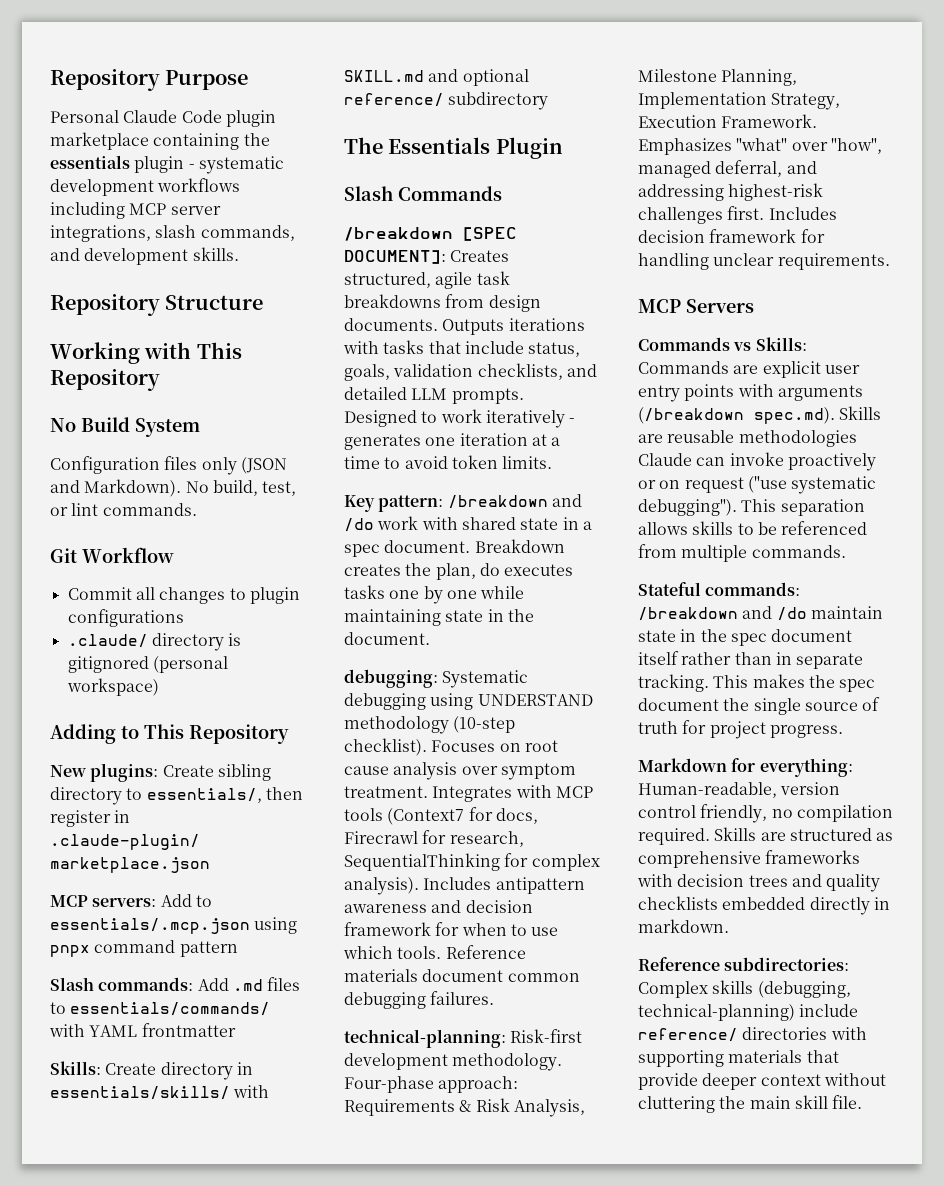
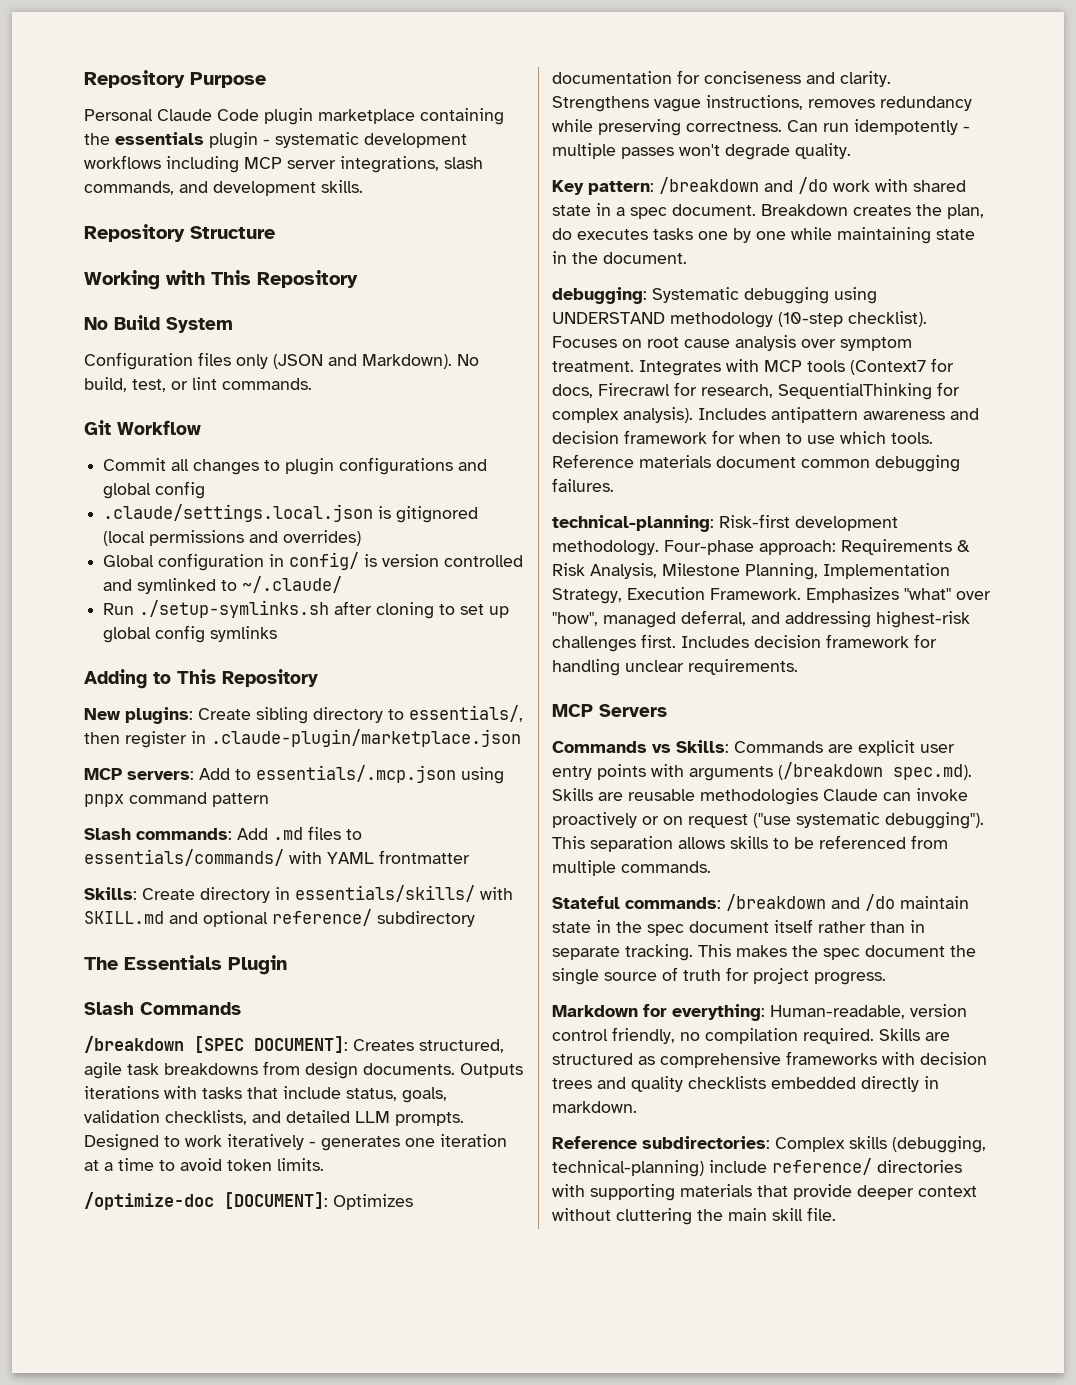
- Commit all changes to plugin configurations
- .claude/ directory is gitignored (personal workspace)
+ Commit all changes to plugin configurations and global config
+ .claude/settings.local.json is gitignored (local permissions and overrides)
+ Global configuration in config/ is version controlled and symlinked to ~/.claude/
+ Run ./setup-symlinks.sh after cloning to set up global config symlinks
+ /optimize-doc [DOCUMENT]: Optimizes documentation for conciseness and clarity. Strengthens vague instructions, removes redundancy while preserving correctness. Can run idempotently - multiple passes won't degrade quality.

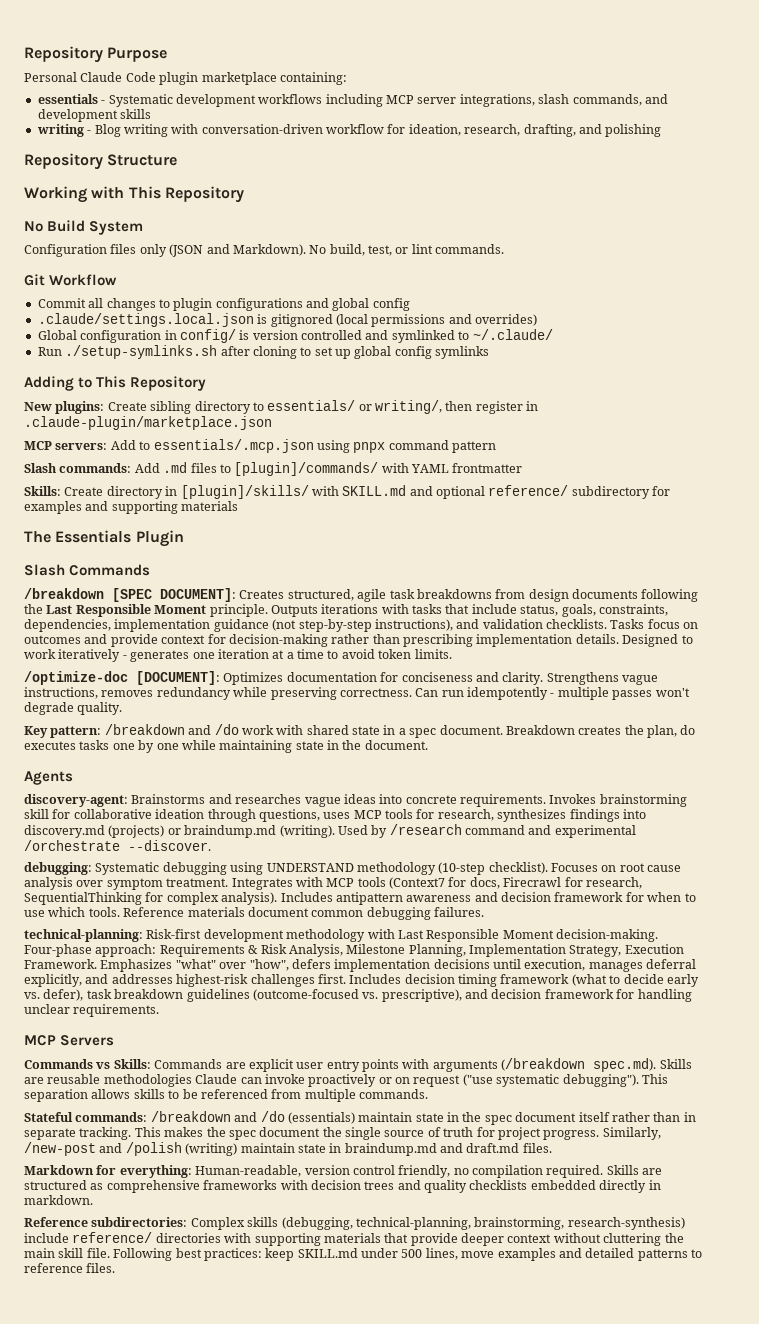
- Personal Claude Code plugin marketplace containing the essentials plugin - systematic development workflows including MCP server integrations, slash commands, and development skills.
+ Personal Claude Code plugin marketplace containing:
+ essentials - Systematic development workflows including MCP server integrations, slash commands, and development skills
+ writing - Blog writing with conversation-driven workflow for ideation, research, drafting, and polishing
- New plugins: Create sibling directory to essentials/, then register in .claude-plugin/marketplace.json
+ New plugins: Create sibling directory to essentials/ or writing/, then register in .claude-plugin/marketplace.json
- Slash commands: Add .md files to essentials/commands/ with YAML frontmatter
+ Slash commands: Add .md files to [plugin]/commands/ with YAML frontmatter
- Skills: Create directory in essentials/skills/ with SKILL.md and optional reference/ subdirectory
+ Skills: Create directory in [plugin]/skills/ with SKILL.md and optional reference/ subdirectory for examples and supporting materials
- /breakdown [SPEC DOCUMENT]: Creates structured, agile task breakdowns from design documents.
+ /breakdown [SPEC DOCUMENT]: Creates structured, agile task breakdowns from design documents following the Last Responsible Moment principle.
- Outputs iterations with tasks that include status, goals, validation checklists, and detailed LLM prompts.
+ Outputs iterations with tasks that include status, goals, constraints, dependencies, implementation guidance (not step-by-step instructions), and validation checklists. Tasks focus on outcomes and provide context for decision-making rather than prescribing implementation details.
+ Agents
+ discovery-agent: Brainstorms and researches vague ideas into concrete requirements. Invokes brainstorming skill for collaborative ideation through questions, uses MCP tools for research, synthesizes findings into discovery.md (projects) or braindump.md (writing). Used by /research command and experimental /orchestrate --discover.
- technical-planning: Risk-first development methodology.
+ technical-planning: Risk-first development methodology with Last Responsible Moment decision-making.
- Emphasizes "what" over "how", managed deferral, and addressing highest-risk challenges first.
+ Emphasizes "what" over "how", defers implementation decisions until execution, manages deferral explicitly, and addresses highest-risk challenges first.
- Includes decision framework for handling unclear requirements.
+ Includes decision timing framework (what to decide early vs. defer), task breakdown guidelines (outcome-focused vs. prescriptive), and decision framework for handling unclear requirements.
- Stateful commands: /breakdown and /do maintain state in the spec document itself rather than in separate tracking.
+ Stateful commands: /breakdown and /do (essentials) maintain state in the spec document itself rather than in separate tracking.
+ Similarly, /new-post and /polish (writing) maintain state in braindump.md and draft.md files.
- Reference subdirectories: Complex skills (debugging, technical-planning) include reference/ directories with supporting materials that provide deeper context without cluttering the main skill file.
+ Reference subdirectories: Complex skills (debugging, technical-planning, brainstorming, research-synthesis) include reference/ directories with supporting materials that provide deeper context without cluttering the main skill file.
+ Following best practices: keep SKILL.md under 500 lines, move examples and detailed patterns to reference files.

